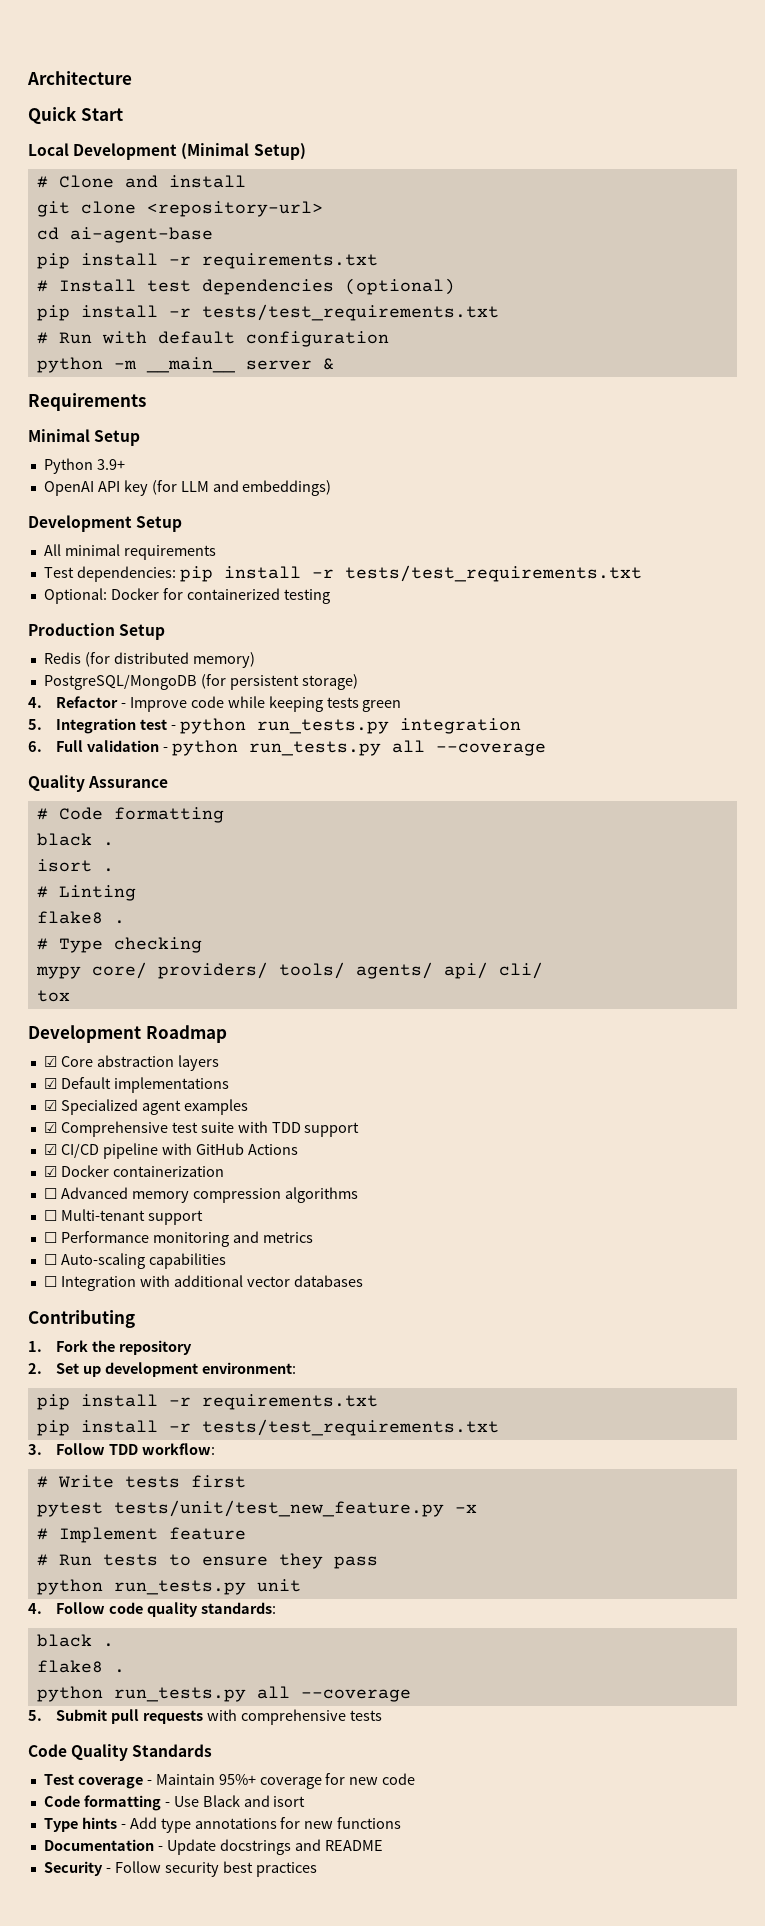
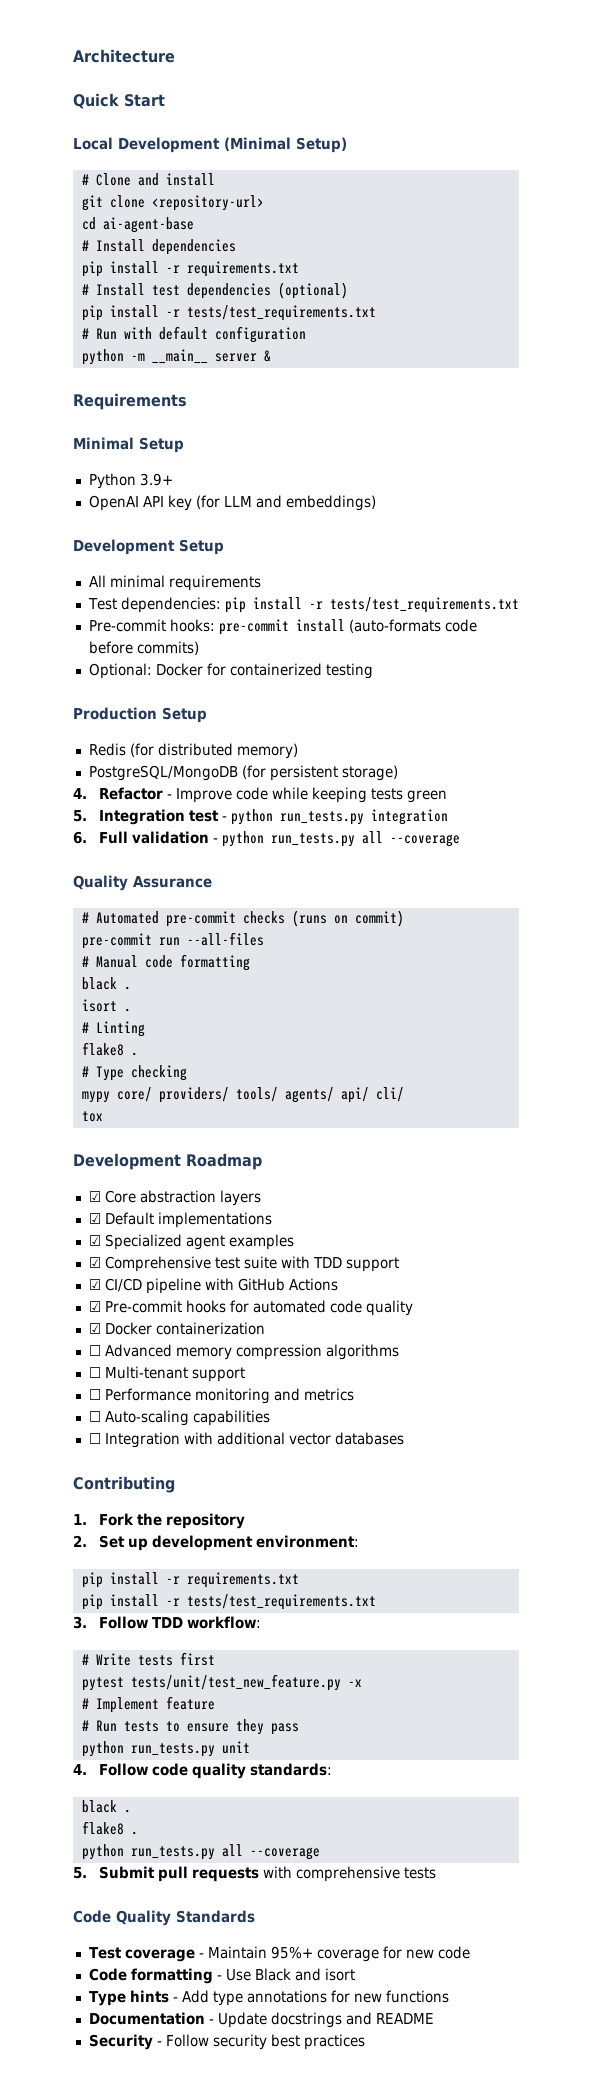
+ # Install dependencies
+ Pre-commit hooks: pre-commit install (auto-formats code before commits)
- # Code formatting
+ # Automated pre-commit checks (runs on commit)
+ pre-commit run --all-files
+ # Manual code formatting
+ ☑ Pre-commit hooks for automated code quality

